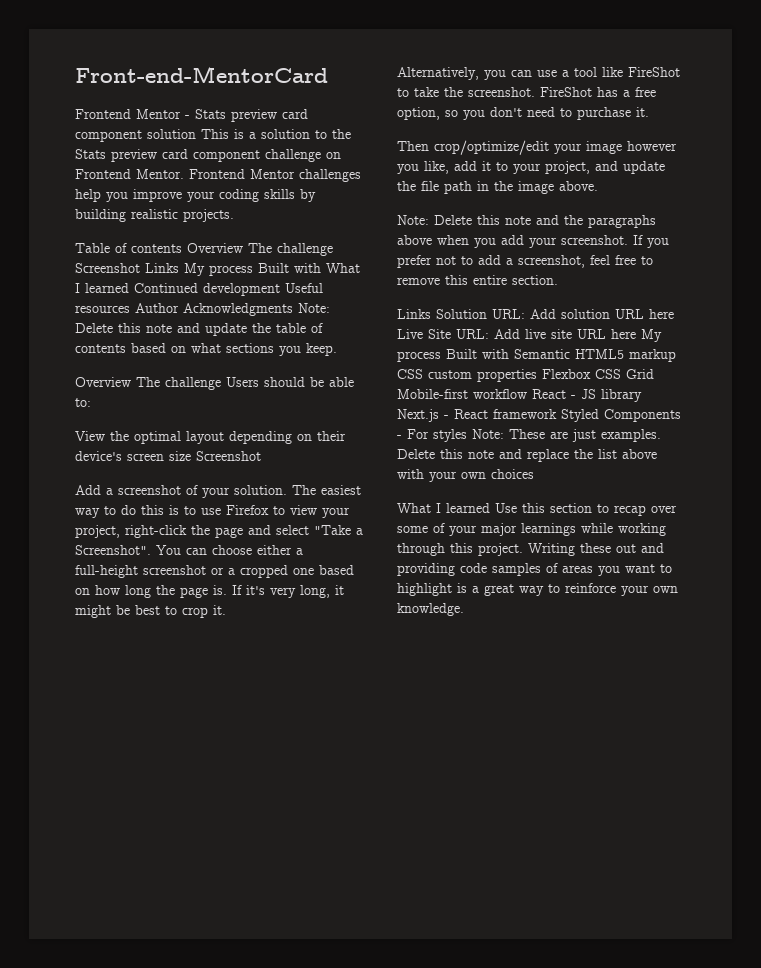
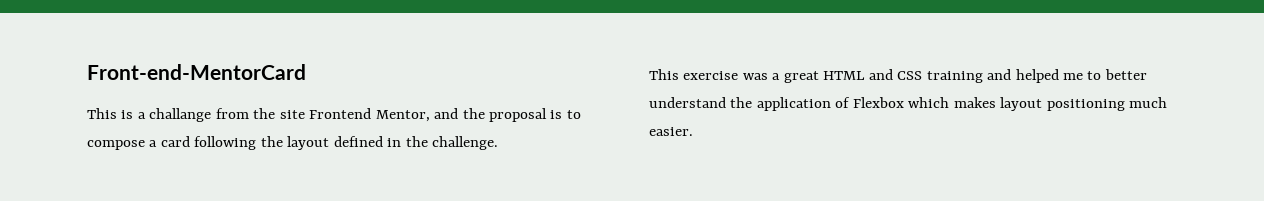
- Frontend Mentor - Stats preview card component solution This is a solution to the Stats preview card component challenge on Frontend Mentor. Frontend Mentor challenges help you improve your coding skills by building realistic projects.
- Table of contents Overview The challenge Screenshot Links My process Built with What I learned Continued development Useful resources Author Acknowledgments Note: Delete this note and update the table of contents based on what sections you keep.
- Overview The challenge Users should be able to:
- View the optimal layout depending on their device's screen size Screenshot
- Add a screenshot of your solution. The easiest way to do this is to use Firefox to view your project, right-click the page and select "Take a Screenshot". You can choose either a full-height screenshot or a cropped one based on how long the page is. If it's very long, it might be best to crop it.
- Alternatively, you can use a tool like FireShot to take the screenshot. FireShot has a free option, so you don't need to purchase it.
- Then crop/optimize/edit your image however you like, add it to your project, and update the file path in the image above.
- Note: Delete this note and the paragraphs above when you add your screenshot. If you prefer not to add a screenshot, feel free to remove this entire section.
- Links Solution URL: Add solution URL here Live Site URL: Add live site URL here My process Built with Semantic HTML5 markup CSS custom properties Flexbox CSS Grid Mobile-first workflow React - JS library Next.js - React framework Styled Components - For styles Note: These are just examples. Delete this note and replace the list above with your own choices
- What I learned Use this section to recap over some of your major learnings while working through this project. Writing these out and providing code samples of areas you want to highlight is a great way to reinforce your own knowledge.
+ This is a challange from the site Frontend Mentor, and the proposal is to compose a card following the layout defined in the challenge.
+ This exercise was a great HTML and CSS training and helped me to better understand the application of Flexbox which makes layout positioning much easier.

